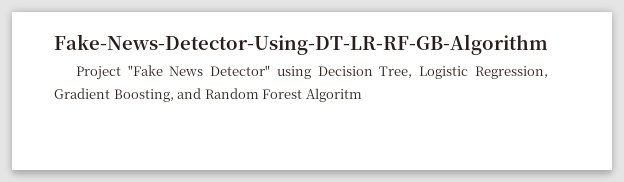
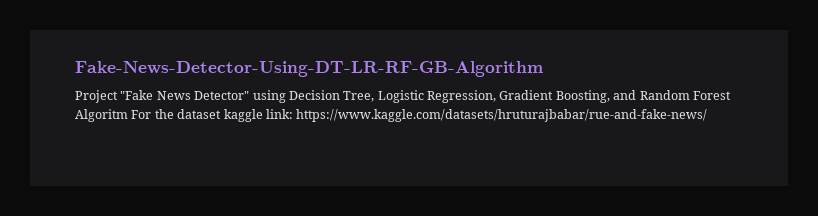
- Project "Fake News Detector" using Decision Tree, Logistic Regression, Gradient Boosting, and Random Forest Algoritm
+ Project "Fake News Detector" using Decision Tree, Logistic Regression, Gradient Boosting, and Random Forest Algoritm For the dataset kaggle link: https://www.kaggle.com/datasets/hruturajbabar/rue-and-fake-news/

